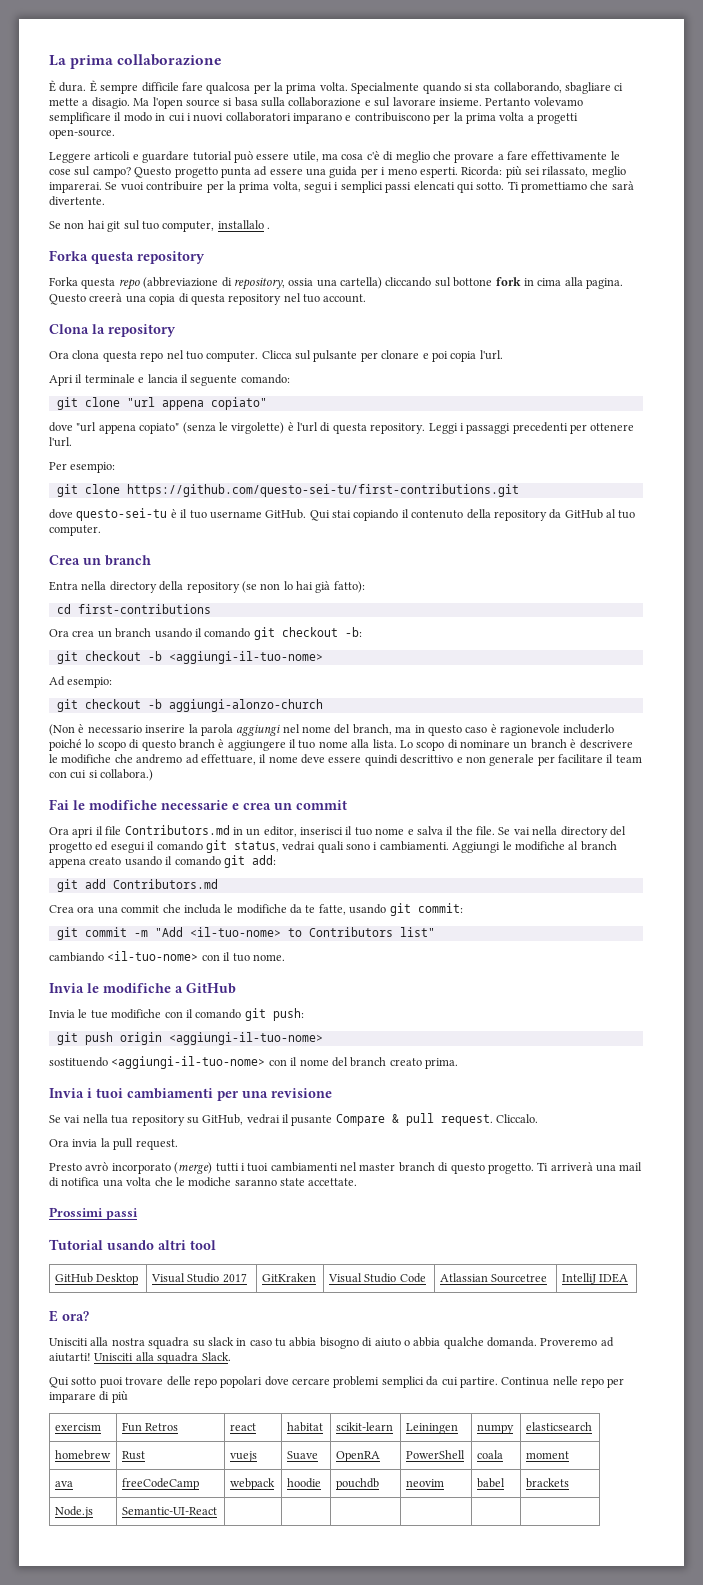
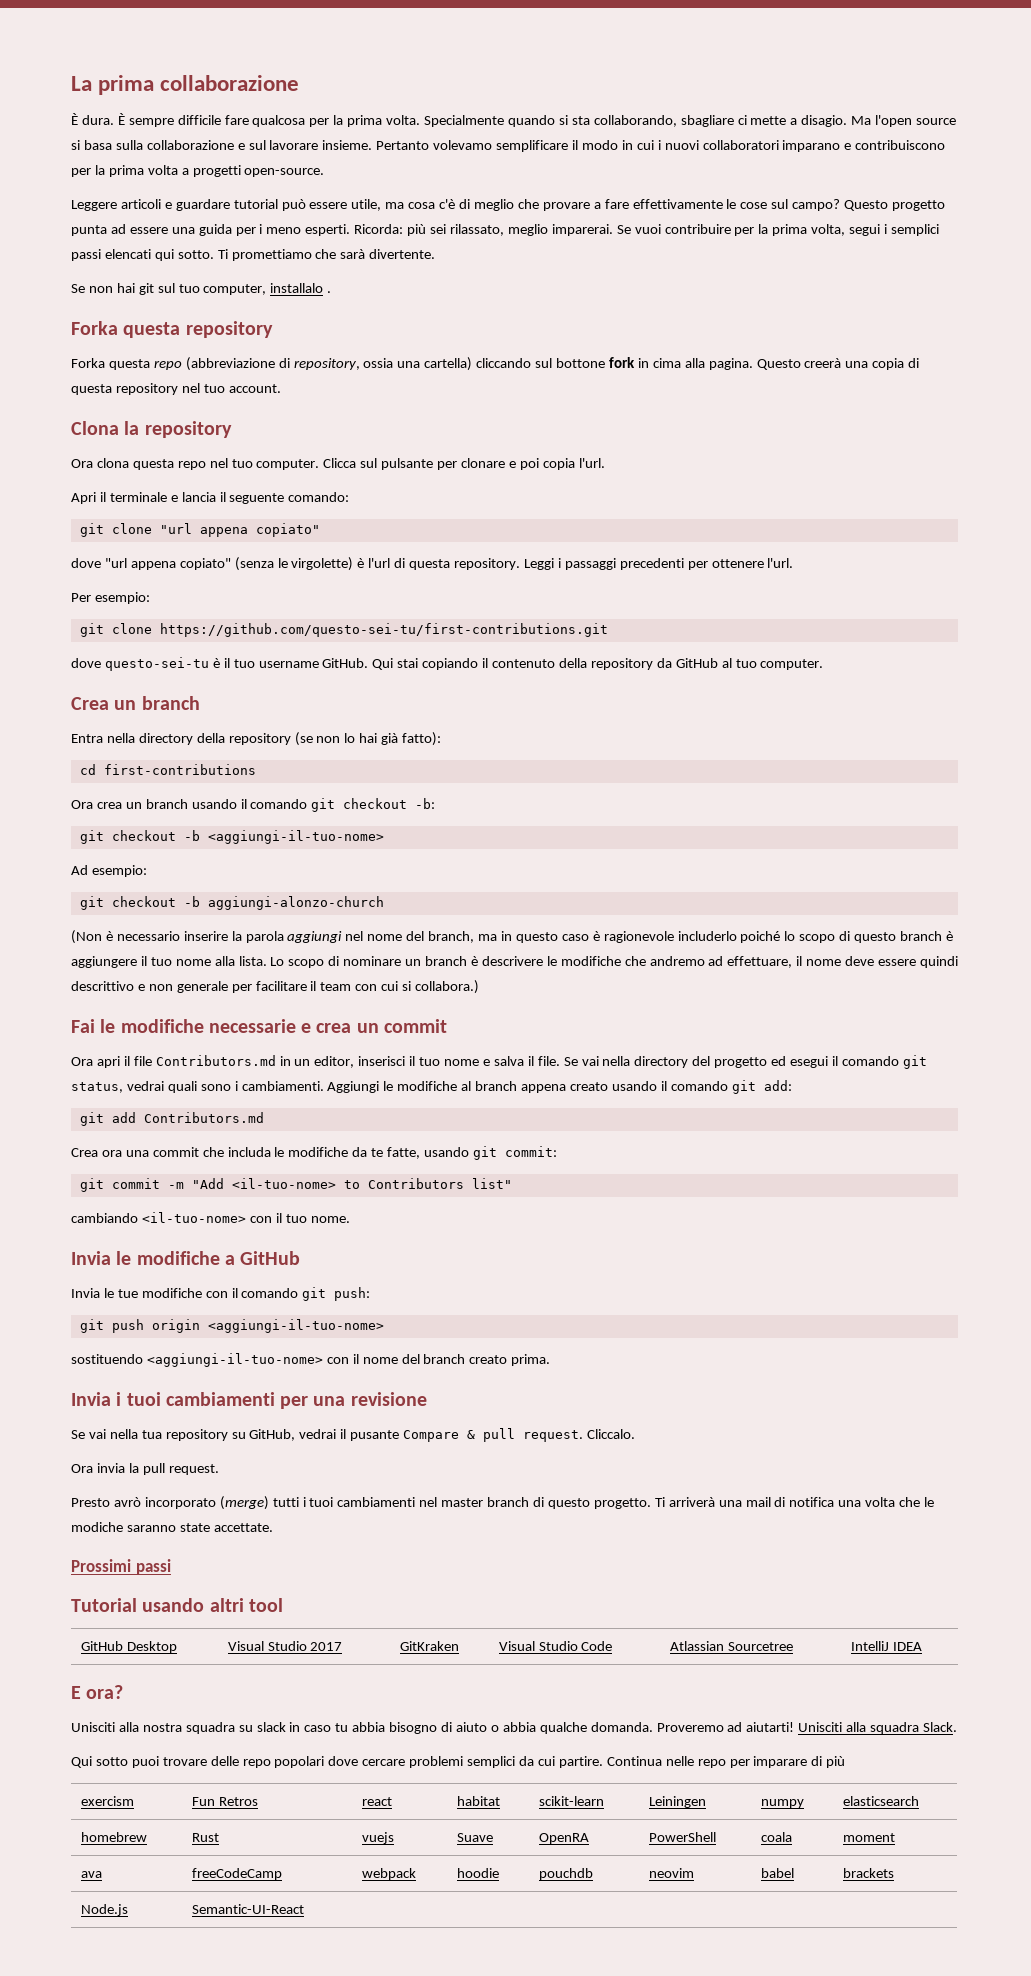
- Ora apri il file Contributors.md in un editor, inserisci il tuo nome e salva il the file.
+ Ora apri il file Contributors.md in un editor, inserisci il tuo nome e salva il file.

